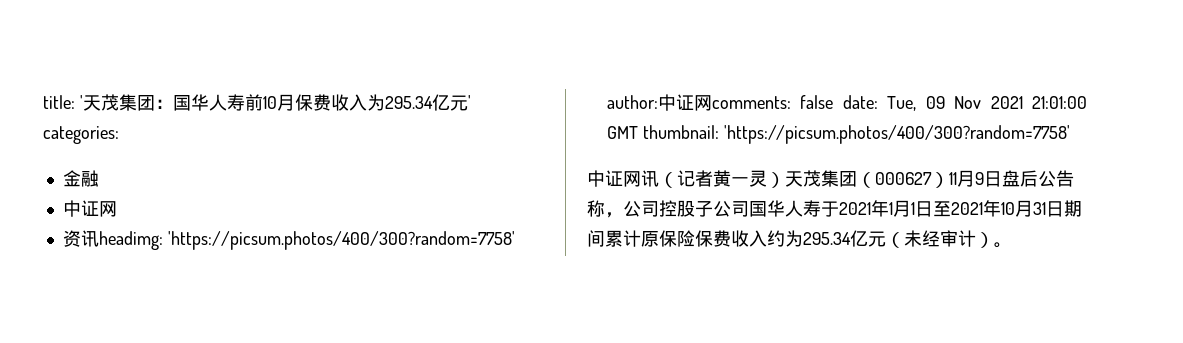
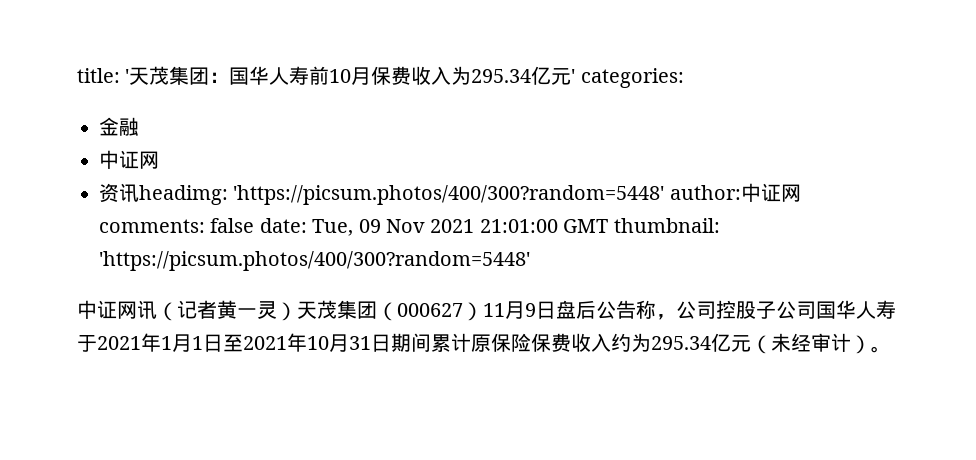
- 资讯headimg: 'https://picsum.photos/400/300?random=7758' author:中证网comments: false date: Tue, 09 Nov 2021 21:01:00 GMT thumbnail: 'https://picsum.photos/400/300?random=7758'
+ 资讯headimg: 'https://picsum.photos/400/300?random=5448' author:中证网comments: false date: Tue, 09 Nov 2021 21:01:00 GMT thumbnail: 'https://picsum.photos/400/300?random=5448'

